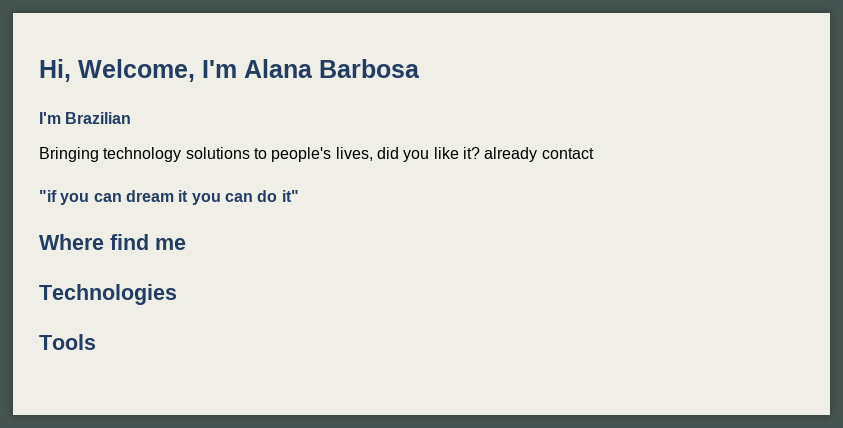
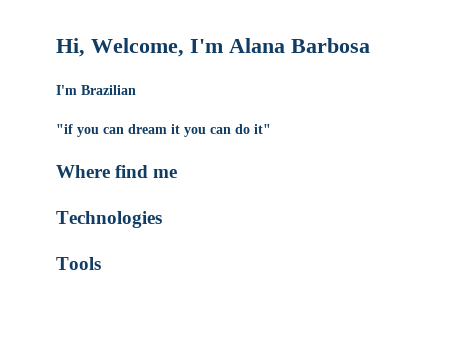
- Bringing technology solutions to people's lives, did you like it? already contact

